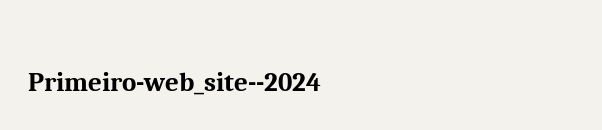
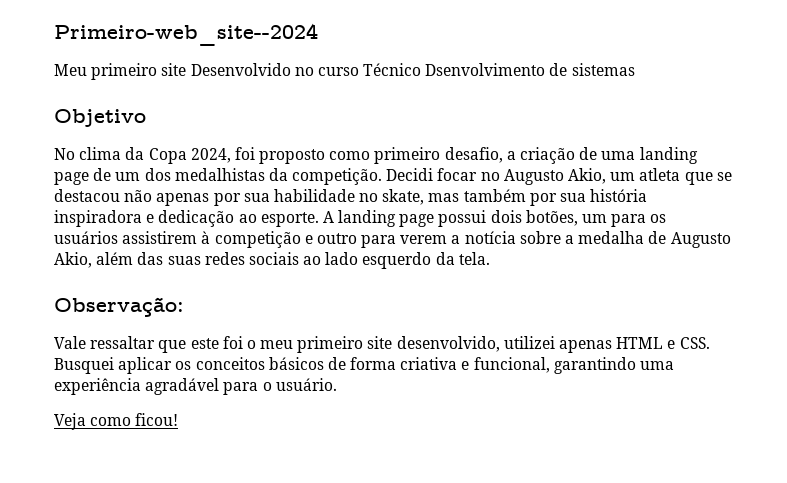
+ Meu primeiro site Desenvolvido no curso Técnico Dsenvolvimento de sistemas
+ Objetivo
+ No clima da Copa 2024, foi proposto como primeiro desafio, a criação de uma landing page de um dos medalhistas da competição. Decidi focar no Augusto Akio, um atleta que se destacou não apenas por sua habilidade no skate, mas também por sua história inspiradora e dedicação ao esporte. A landing page possui dois botões, um para os usuários assistirem à competição e outro para verem a notícia sobre a medalha de Augusto Akio, além das suas redes sociais ao lado esquerdo da tela.
+ Observação:
+ Vale ressaltar que este foi o meu primeiro site desenvolvido, utilizei apenas HTML e CSS. Busquei aplicar os conceitos básicos de forma criativa e funcional, garantindo uma experiência agradável para o usuário.
+ Veja como ficou!

